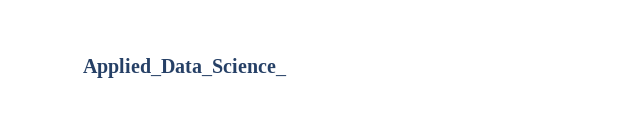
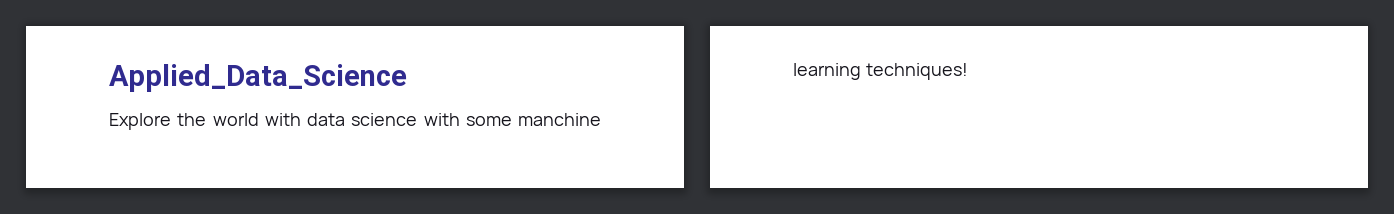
- Applied_Data_Science_
+ Applied_Data_Science
+ Explore the world with data science with some manchine learning techniques!

